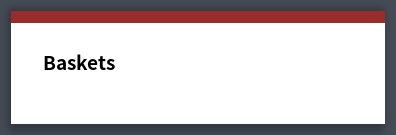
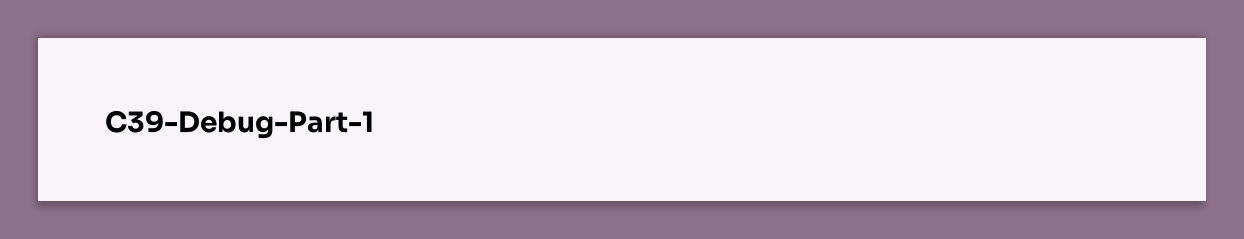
- Baskets
+ C39-Debug-Part-1

